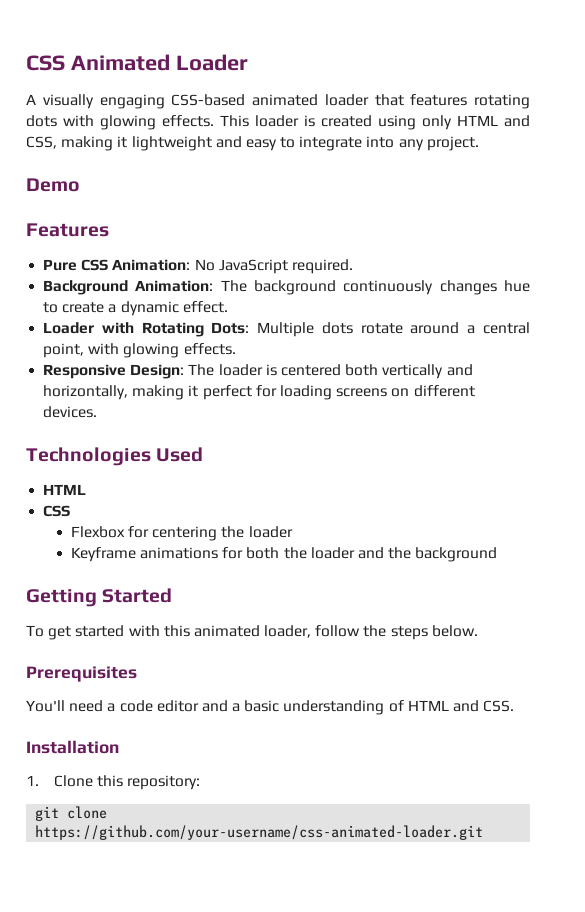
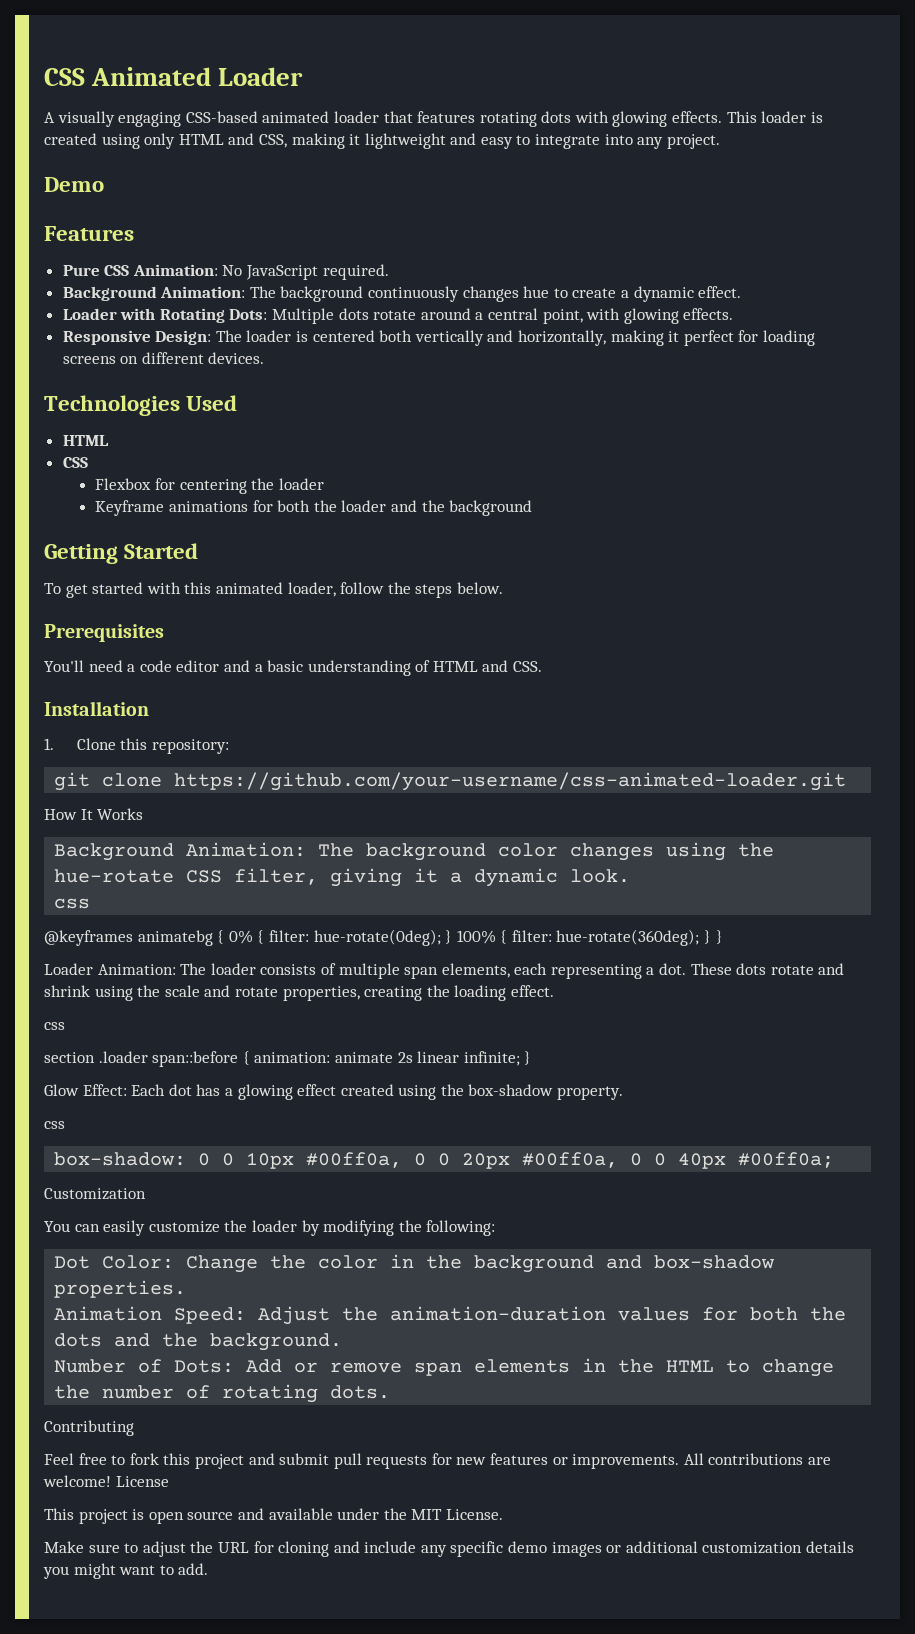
+ How It Works
+ Background Animation: The background color changes using the hue-rotate CSS filter, giving it a dynamic look.
+ css
+ @keyframes animatebg { 0% { filter: hue-rotate(0deg); } 100% { filter: hue-rotate(360deg); } }
+ Loader Animation: The loader consists of multiple span elements, each representing a dot. These dots rotate and shrink using the scale and rotate properties, creating the loading effect.
+ css
+ section .loader span::before { animation: animate 2s linear infinite; }
+ Glow Effect: Each dot has a glowing effect created using the box-shadow property.
+ css
+ box-shadow: 0 0 10px #00ff0a, 0 0 20px #00ff0a, 0 0 40px #00ff0a;
+ Customization
+ You can easily customize the loader by modifying the following:
+ Dot Color: Change the color in the background and box-shadow properties.
+ Animation Speed: Adjust the animation-duration values for both the dots and the background.
+ Number of Dots: Add or remove span elements in the HTML to change the number of rotating dots.
+ Contributing
+ Feel free to fork this project and submit pull requests for new features or improvements. All contributions are welcome! License
+ This project is open source and available under the MIT License.
+ Make sure to adjust the URL for cloning and include any specific demo images or additional customization details you might want to add.

